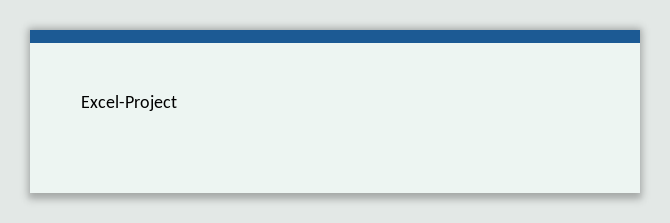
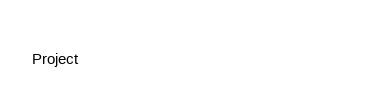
- Excel-Project
+ Project

